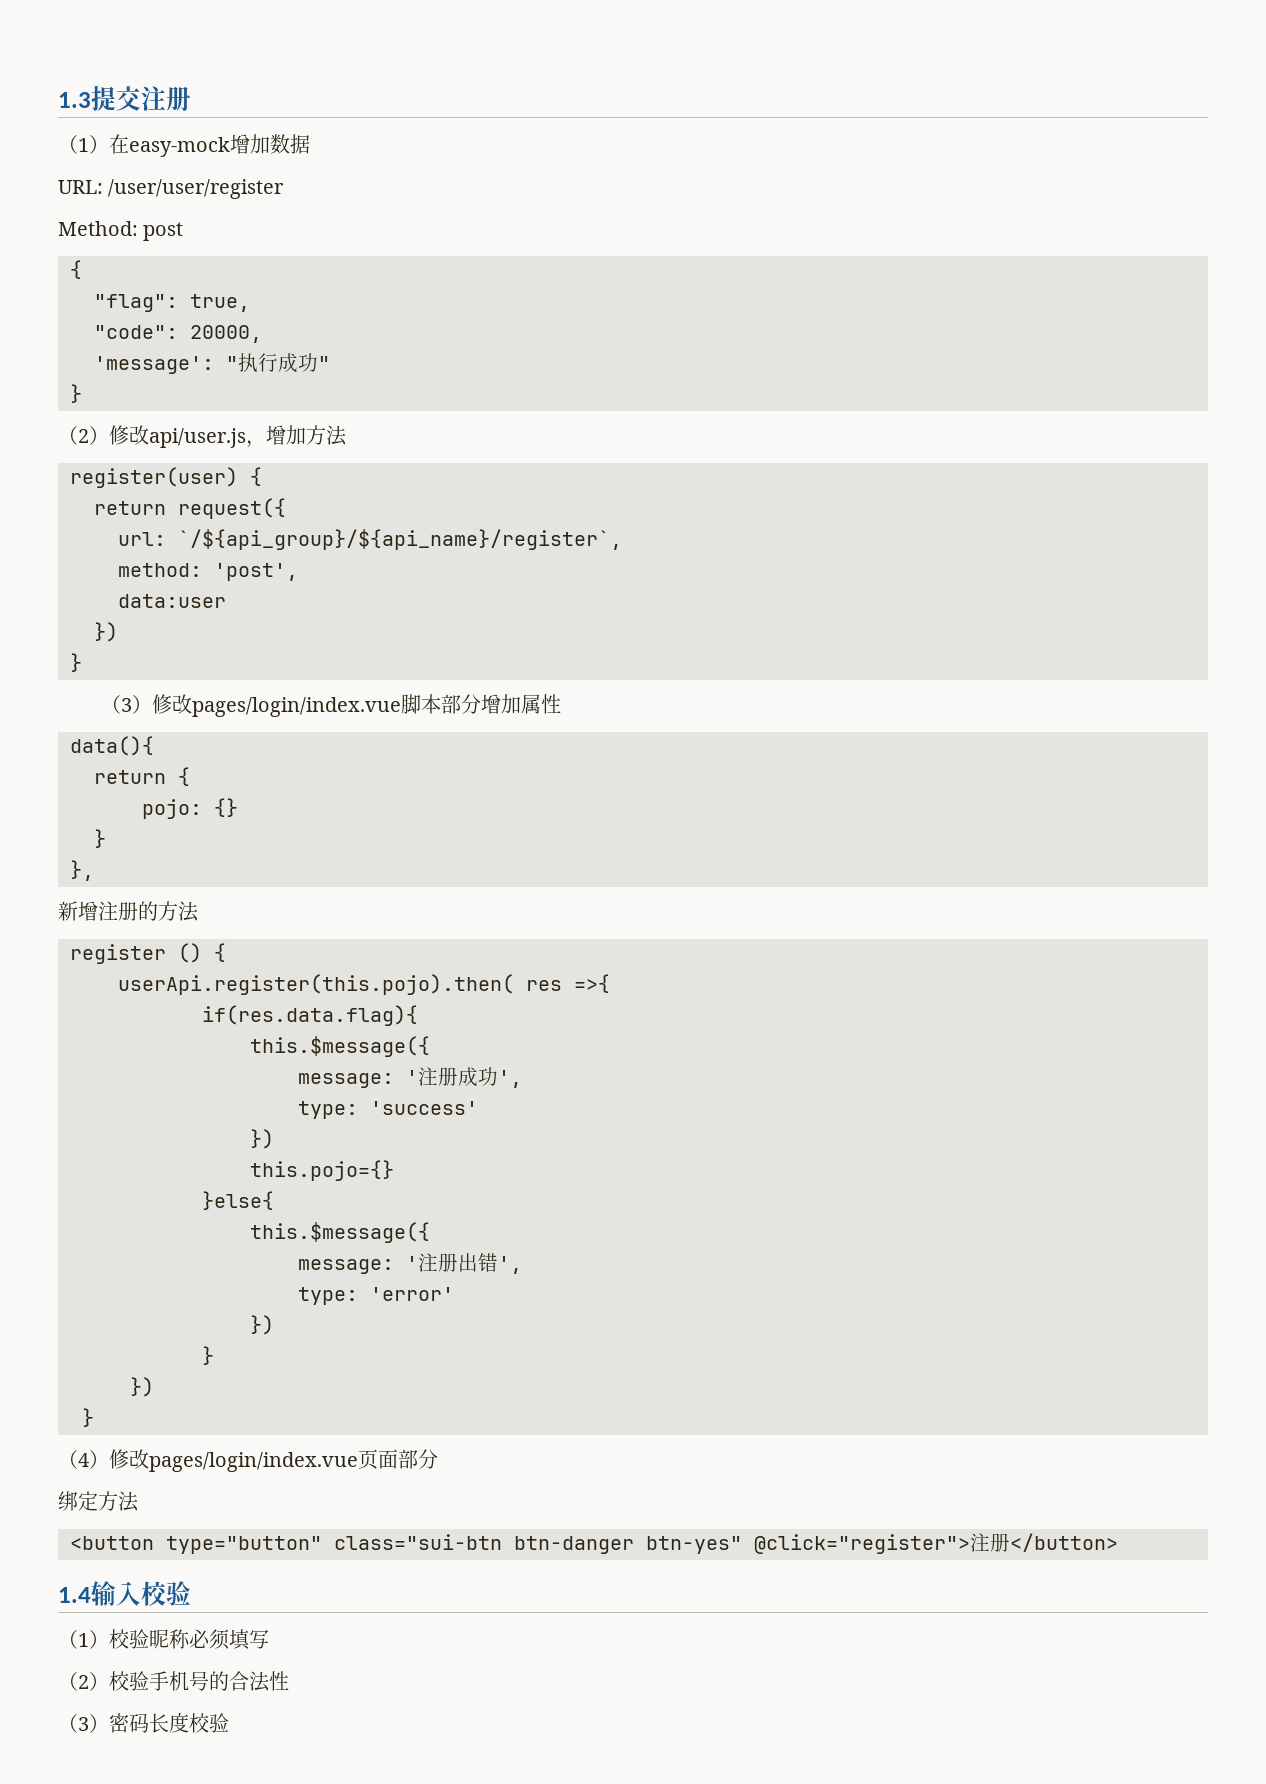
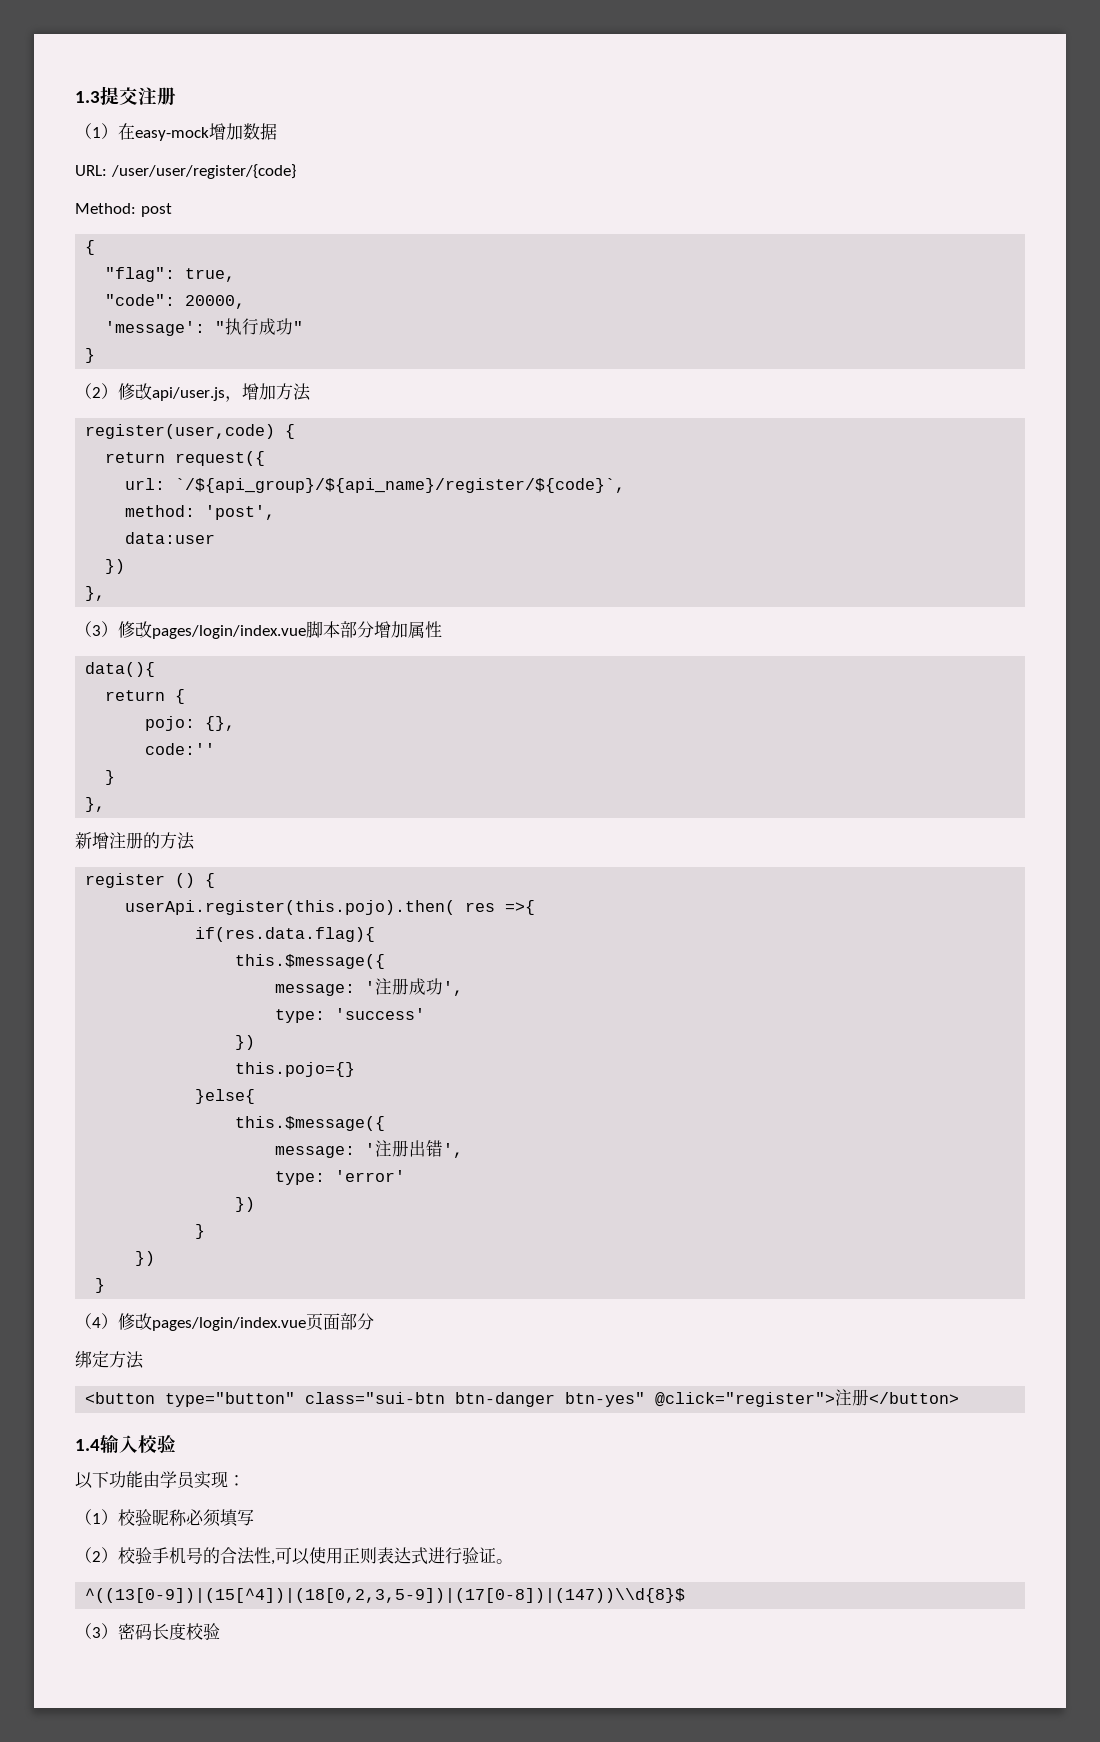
- URL: /user/user/register
+ URL: /user/user/register/{code}
- register(user) {
+ register(user,code) {
- url: `/${api_group}/${api_name}/register`,
+ url: `/${api_group}/${api_name}/register/${code}`,
  data:user
  })
- }
+ },
- pojo: {}
+ pojo: {},
+ code:''
+ 以下功能由学员实现：
- （2）校验手机号的合法性
+ （2）校验手机号的合法性,可以使用正则表达式进行验证。
+ ^((13[0-9])|(15[^4])|(18[0,2,3,5-9])|(17[0-8])|(147))\\d{8}$

